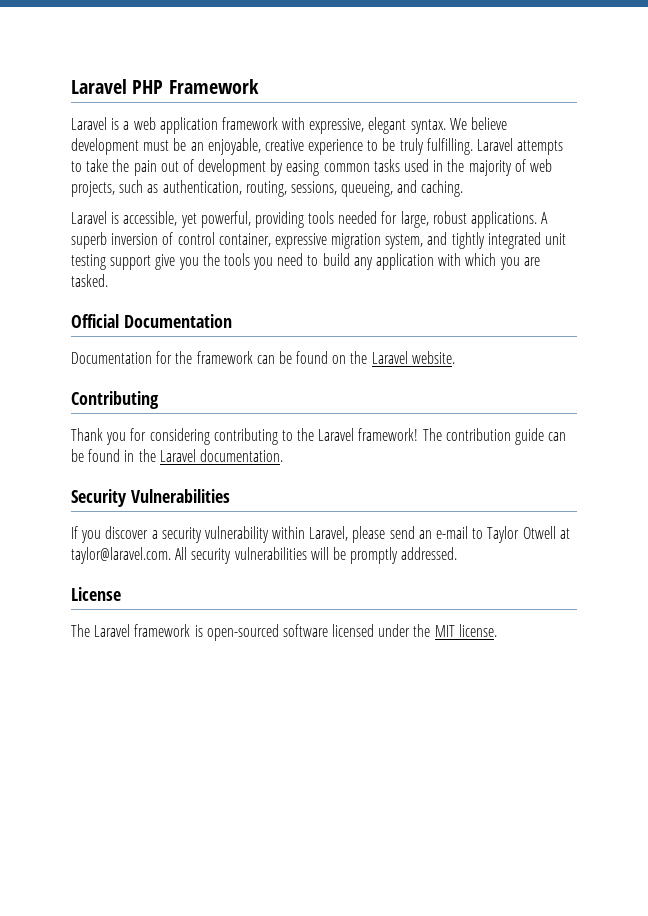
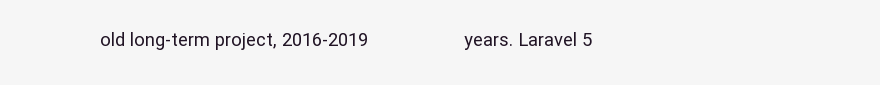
- Laravel PHP Framework
- Laravel is a web application framework with expressive, elegant syntax. We believe development must be an enjoyable, creative experience to be truly fulfilling. Laravel attempts to take the pain out of development by easing common tasks used in the majority of web projects, such as authentication, routing, sessions, queueing, and caching.
- Laravel is accessible, yet powerful, providing tools needed for large, robust applications. A superb inversion of control container, expressive migration system, and tightly integrated unit testing support give you the tools you need to build any application with which you are tasked.
- Official Documentation
- Documentation for the framework can be found on the Laravel website.
- Contributing
- Thank you for considering contributing to the Laravel framework! The contribution guide can be found in the Laravel documentation.
- Security Vulnerabilities
- If you discover a security vulnerability within Laravel, please send an e-mail to Taylor Otwell at taylor@laravel.com. All security vulnerabilities will be promptly addressed.
- License
- The Laravel framework is open-sourced software licensed under the MIT license.
+ old long-term project, 2016-2019 years. Laravel 5

